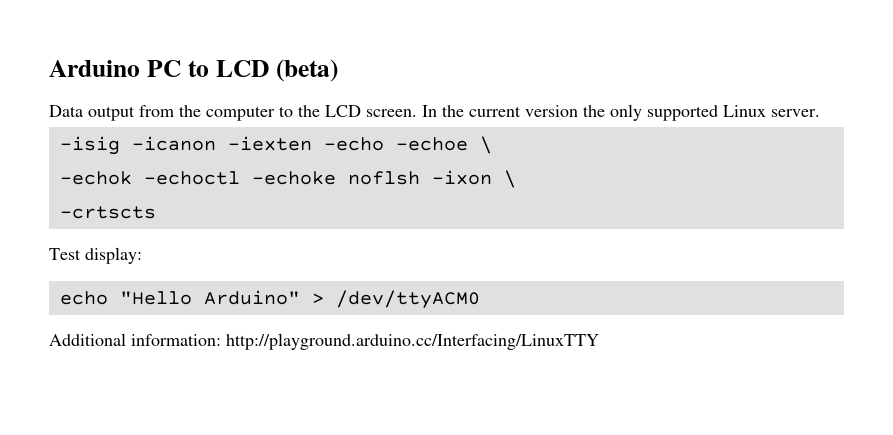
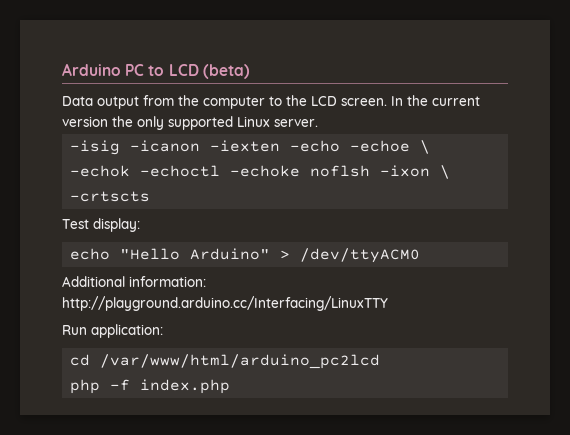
+ Run application:
+ cd /var/www/html/arduino_pc2lcd
+ php -f index.php

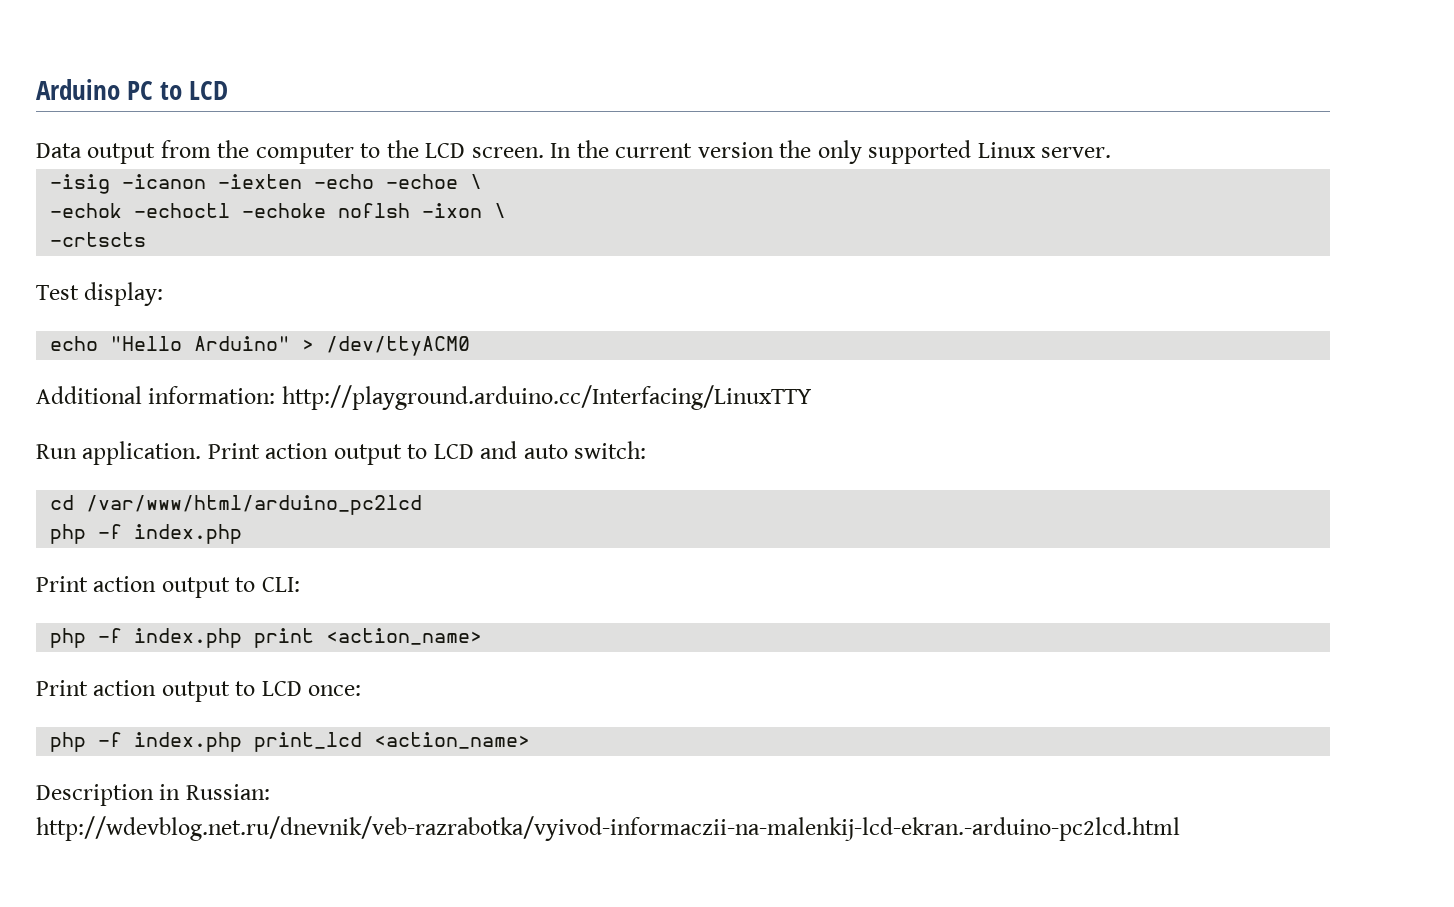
- Arduino PC to LCD (beta)
+ Arduino PC to LCD
- Run application:
+ Run application. Print action output to LCD and auto switch:
+ Print action output to CLI:
+ php -f index.php print <action_name>
+ Print action output to LCD once:
+ php -f index.php print_lcd <action_name>
+ Description in Russian: http://wdevblog.net.ru/dnevnik/veb-razrabotka/vyivod-informaczii-na-malenkij-lcd-ekran.-arduino-pc2lcd.html

